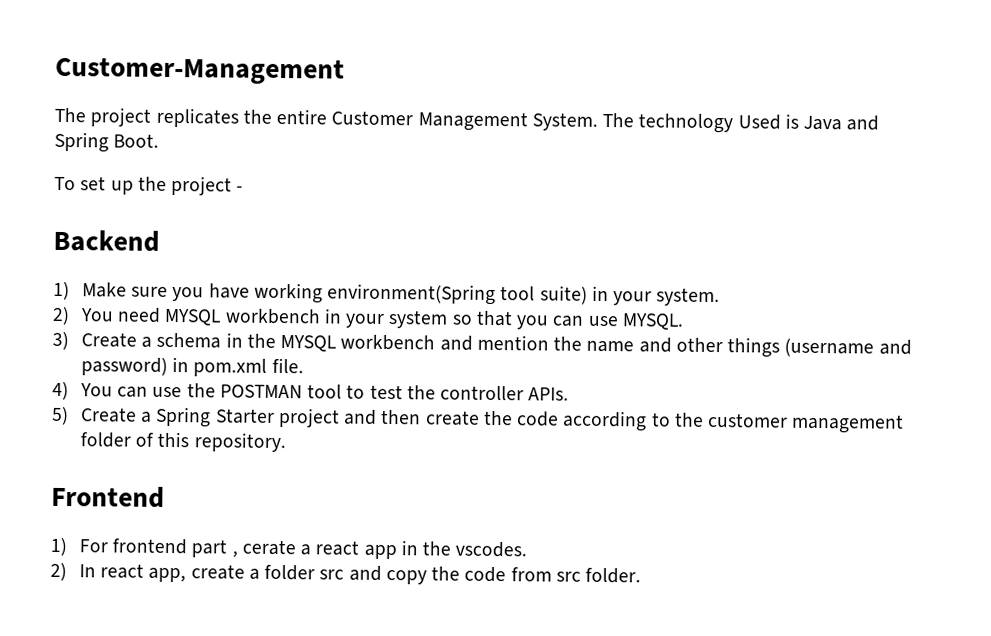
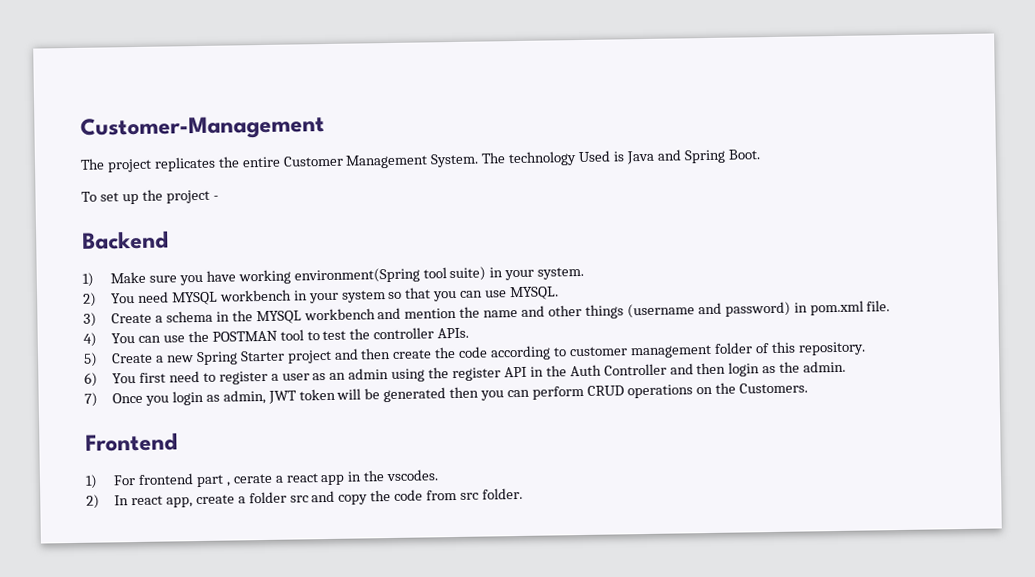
- 5) Create a Spring Starter project and then create the code according to the customer management folder of this repository.
+ 5) Create a new Spring Starter project and then create the code according to customer management folder of this repository.
+ 6) You first need to register a user as an admin using the register API in the Auth Controller and then login as the admin.
+ 7) Once you login as admin, JWT token will be generated then you can perform CRUD operations on the Customers.

